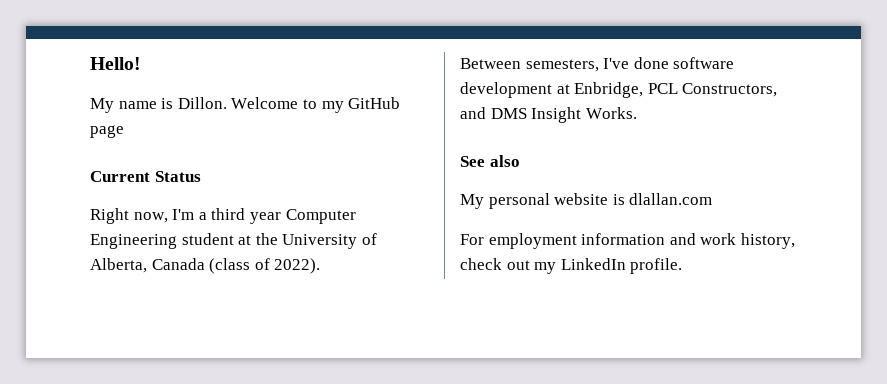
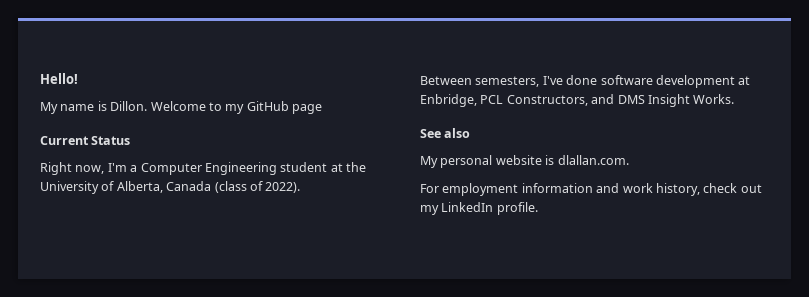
- Right now, I'm a third year Computer Engineering student at the University of Alberta, Canada (class of 2022).
+ Right now, I'm a Computer Engineering student at the University of Alberta, Canada (class of 2022).
- My personal website is dlallan.com
+ My personal website is dlallan.com.

